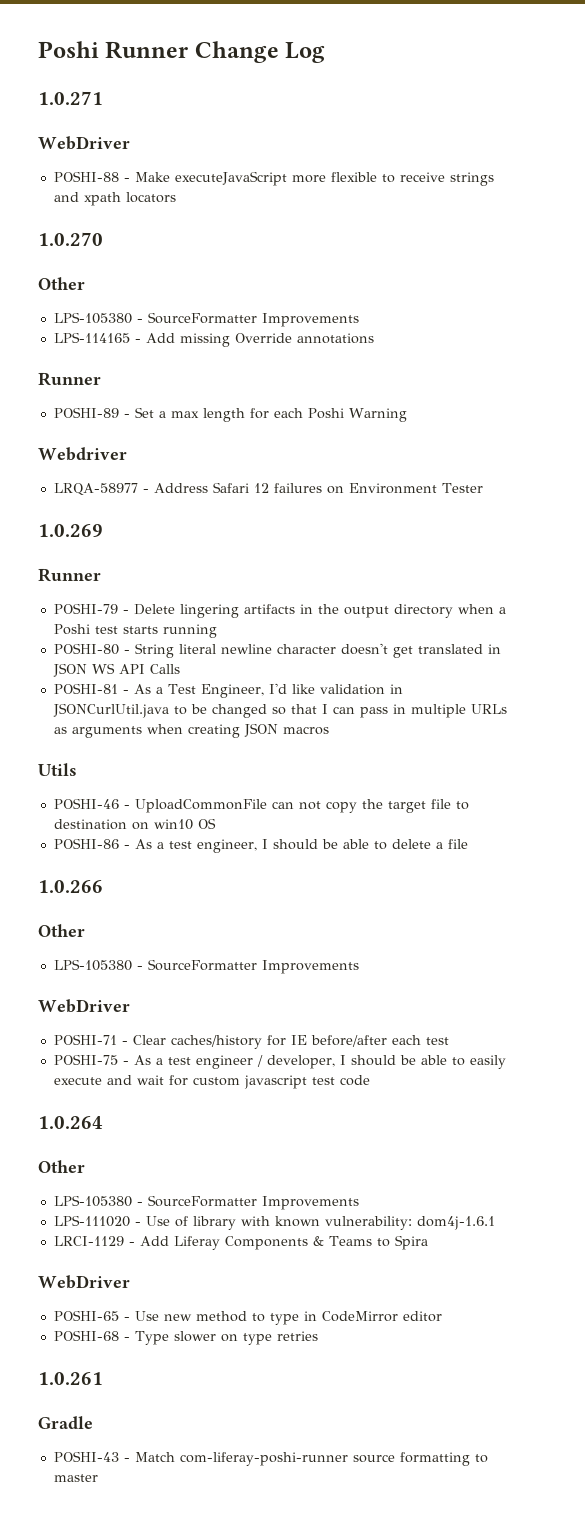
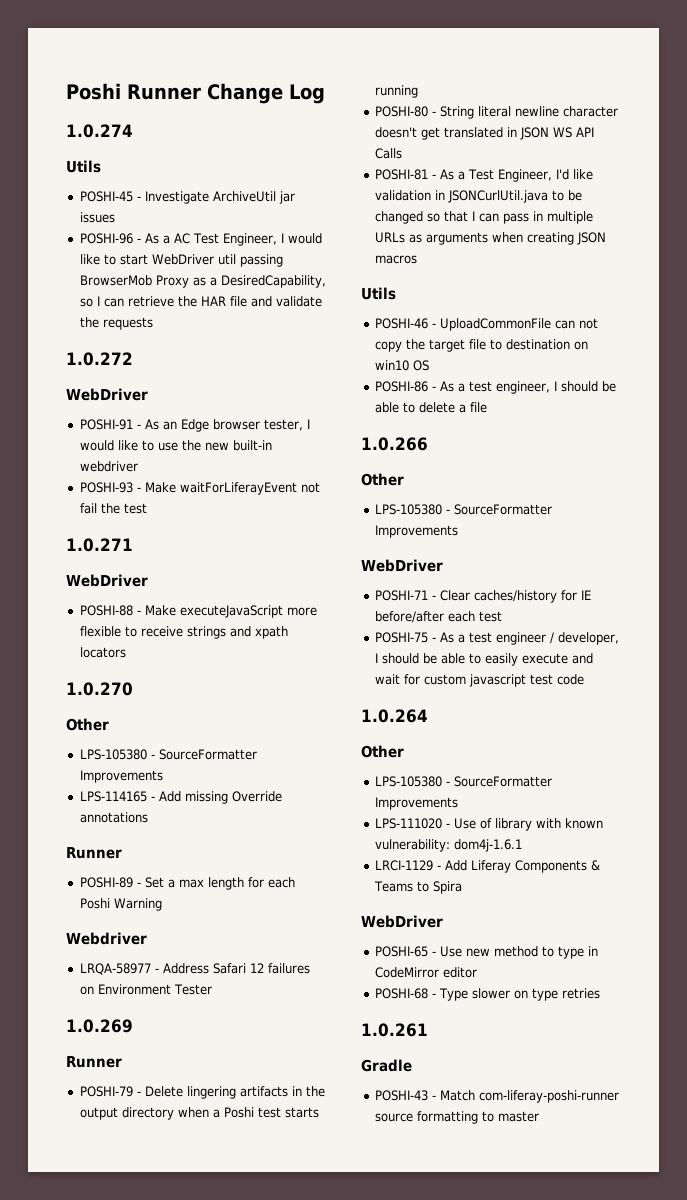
+ 1.0.274
+ Utils
+ POSHI-45 - Investigate ArchiveUtil jar issues
+ POSHI-96 - As a AC Test Engineer, I would like to start WebDriver util passing BrowserMob Proxy as a DesiredCapability, so I can retrieve the HAR file and validate the requests
+ 1.0.272
+ WebDriver
+ POSHI-91 - As an Edge browser tester, I would like to use the new built-in webdriver
+ POSHI-93 - Make waitForLiferayEvent not fail the test

